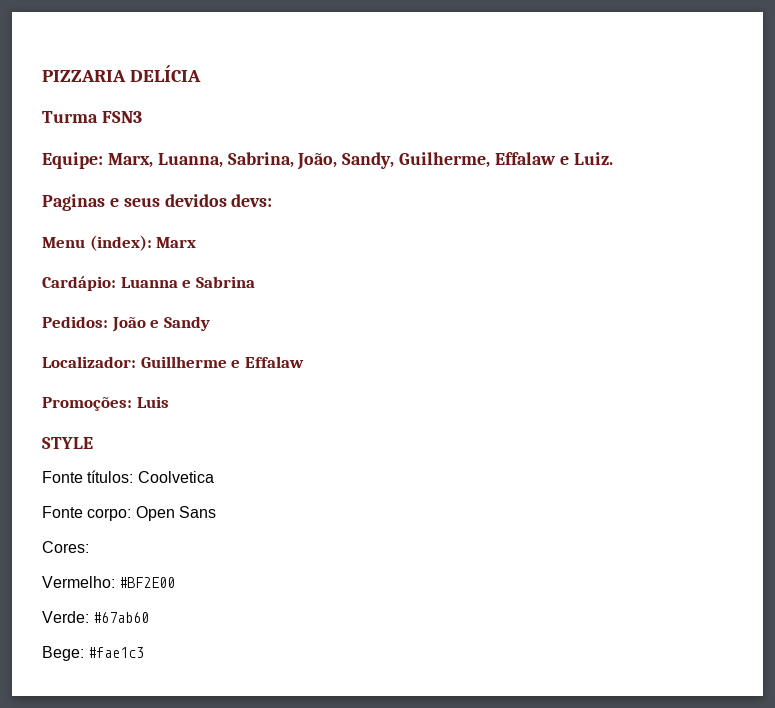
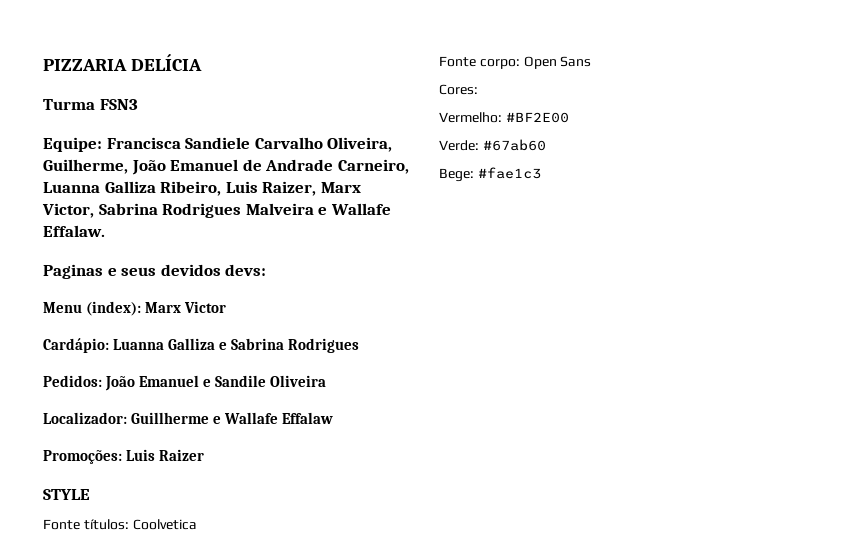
- Equipe: Marx, Luanna, Sabrina, João, Sandy, Guilherme, Effalaw e Luiz.
+ Equipe: Francisca Sandiele Carvalho Oliveira, Guilherme, João Emanuel de Andrade Carneiro, Luanna Galliza Ribeiro, Luis Raizer, Marx Victor, Sabrina Rodrigues Malveira e Wallafe Effalaw.
- Menu (index): Marx
+ Menu (index): Marx Victor
- Cardápio: Luanna e Sabrina
+ Cardápio: Luanna Galliza e Sabrina Rodrigues
- Pedidos: João e Sandy
+ Pedidos: João Emanuel e Sandile Oliveira
- Localizador: Guillherme e Effalaw
+ Localizador: Guillherme e Wallafe Effalaw
- Promoções: Luis
+ Promoções: Luis Raizer

